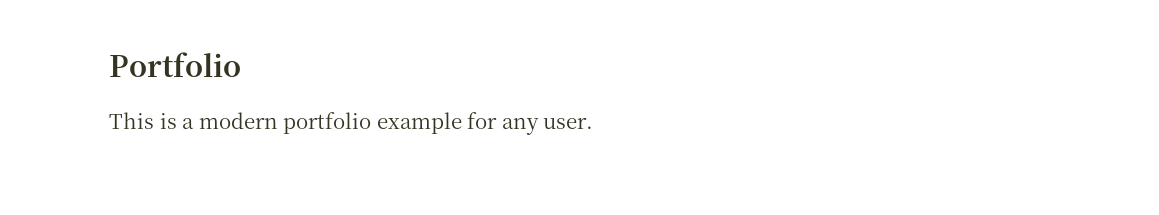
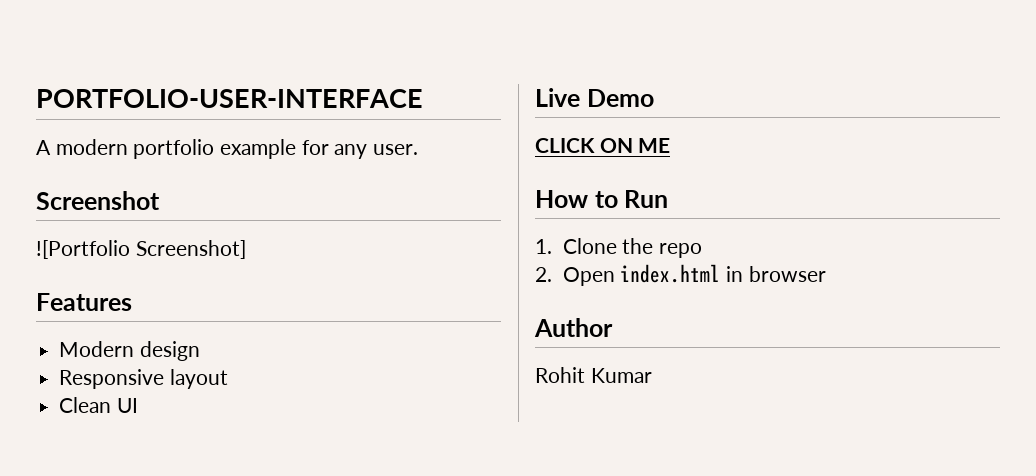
- Portfolio
- This is a modern portfolio example for any user.
+ PORTFOLIO-USER-INTERFACE
+ A modern portfolio example for any user.
+ Screenshot
+ ![Portfolio Screenshot]
+ Features
+ Modern design
+ Responsive layout
+ Clean UI
+ Live Demo
+ CLICK ON ME
+ How to Run
+ 1. Clone the repo
+ 2. Open index.html in browser
+ Author
+ Rohit Kumar

